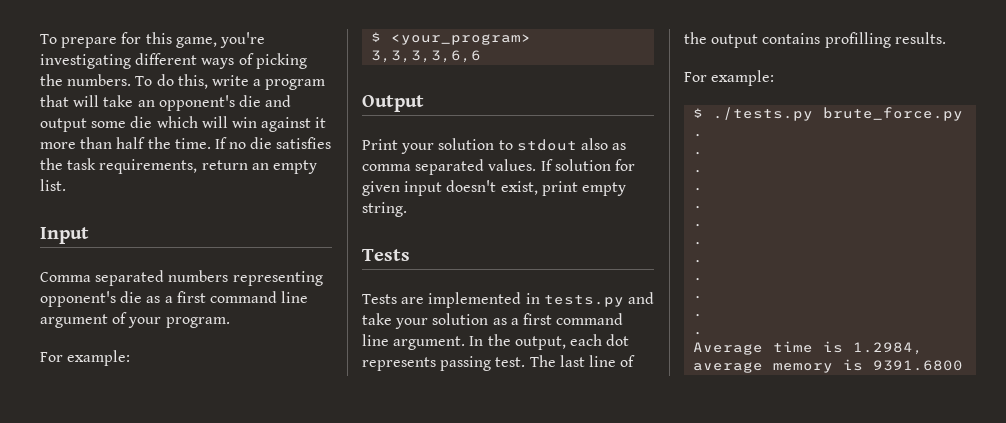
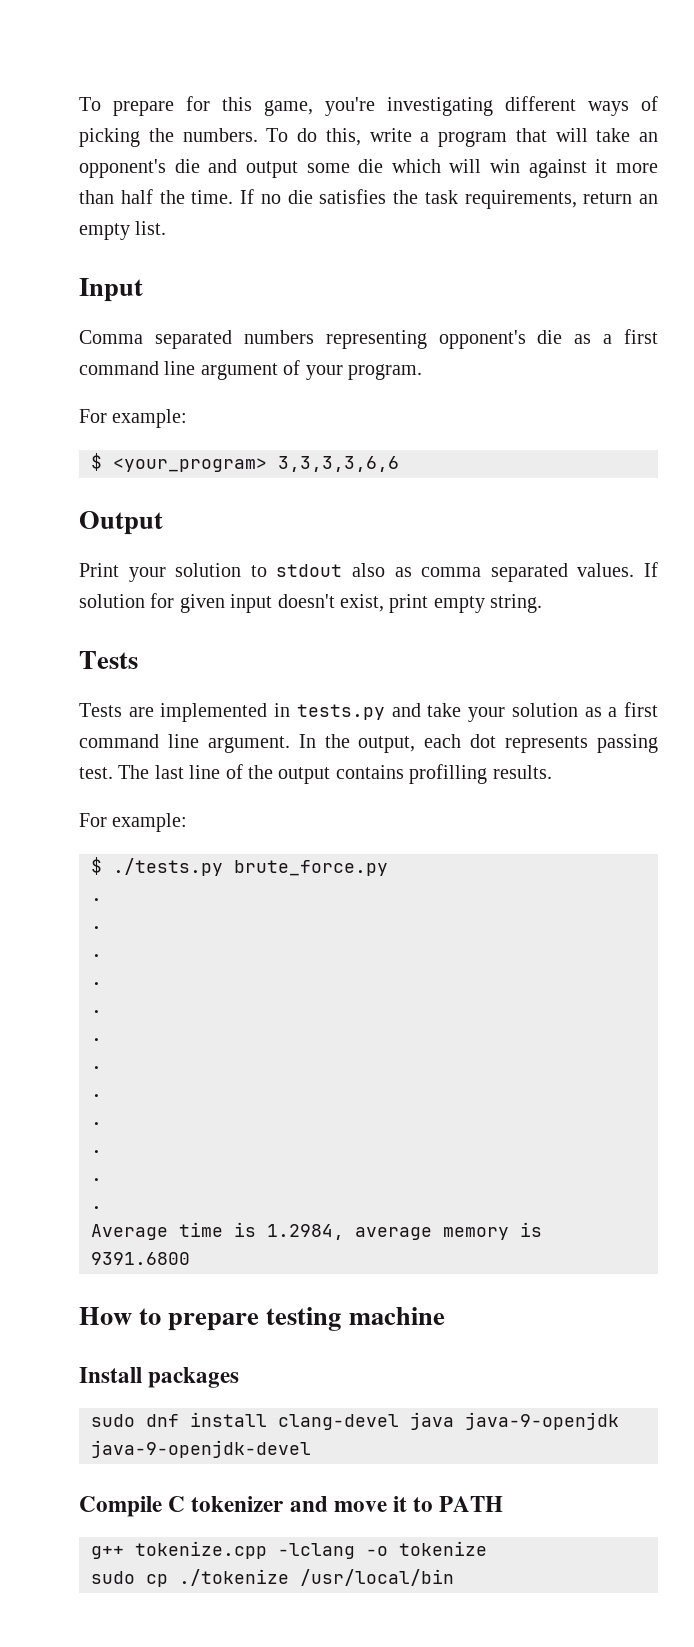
+ How to prepare testing machine
+ Install packages
+ sudo dnf install clang-devel java java-9-openjdk java-9-openjdk-devel
+ Compile C tokenizer and move it to PATH
+ g++ tokenize.cpp -lclang -o tokenize
+ sudo cp ./tokenize /usr/local/bin

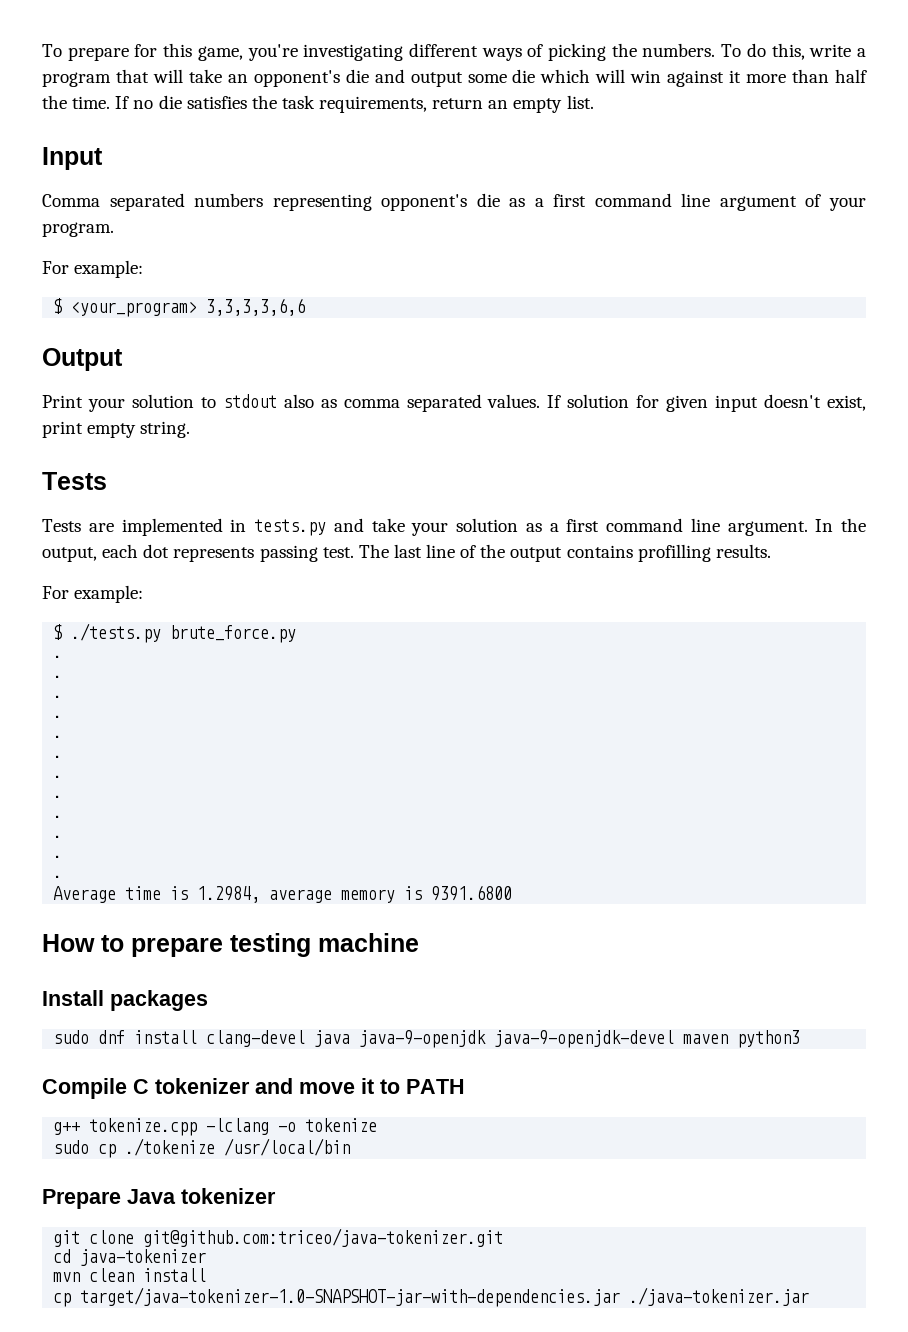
- sudo dnf install clang-devel java java-9-openjdk java-9-openjdk-devel
+ sudo dnf install clang-devel java java-9-openjdk java-9-openjdk-devel maven python3
+ Prepare Java tokenizer
+ git clone git@github.com:triceo/java-tokenizer.git
+ cd java-tokenizer
+ mvn clean install
+ cp target/java-tokenizer-1.0-SNAPSHOT-jar-with-dependencies.jar ./java-tokenizer.jar

